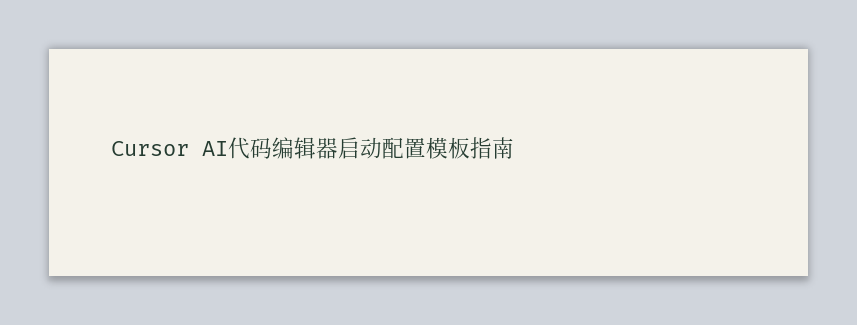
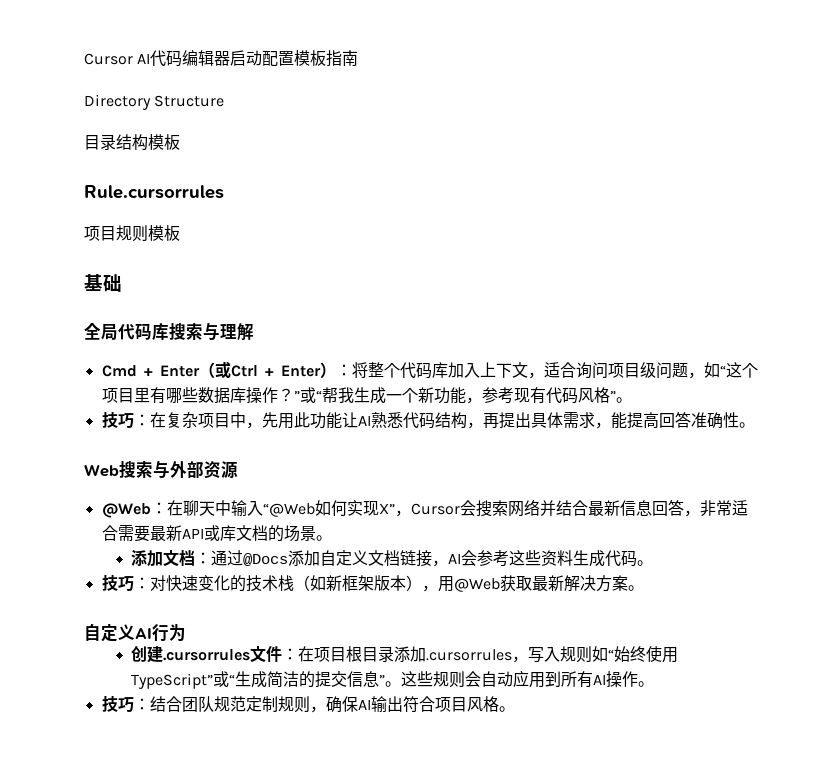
+ Directory Structure
+ 目录结构模板
+ Rule.cursorrules
+ 项目规则模板
+ 基础
+ 全局代码库搜索与理解
+ Cmd + Enter（或Ctrl + Enter）：将整个代码库加入上下文，适合询问项目级问题，如“这个项目里有哪些数据库操作？”或“帮我生成一个新功能，参考现有代码风格”。
+ 技巧：在复杂项目中，先用此功能让AI熟悉代码结构，再提出具体需求，能提高回答准确性。
+ Web搜索与外部资源
+ @Web：在聊天中输入“@Web如何实现X”，Cursor会搜索网络并结合最新信息回答，非常适合需要最新API或库文档的场景。
+ 添加文档：通过@Docs添加自定义文档链接，AI会参考这些资料生成代码。
+ 技巧：对快速变化的技术栈（如新框架版本），用@Web获取最新解决方案。
+ 自定义AI行为
+ 创建.cursorrules文件：在项目根目录添加.cursorrules，写入规则如“始终使用TypeScript”或“生成简洁的提交信息”。这些规则会自动应用到所有AI操作。
+ 技巧：结合团队规范定制规则，确保AI输出符合项目风格。

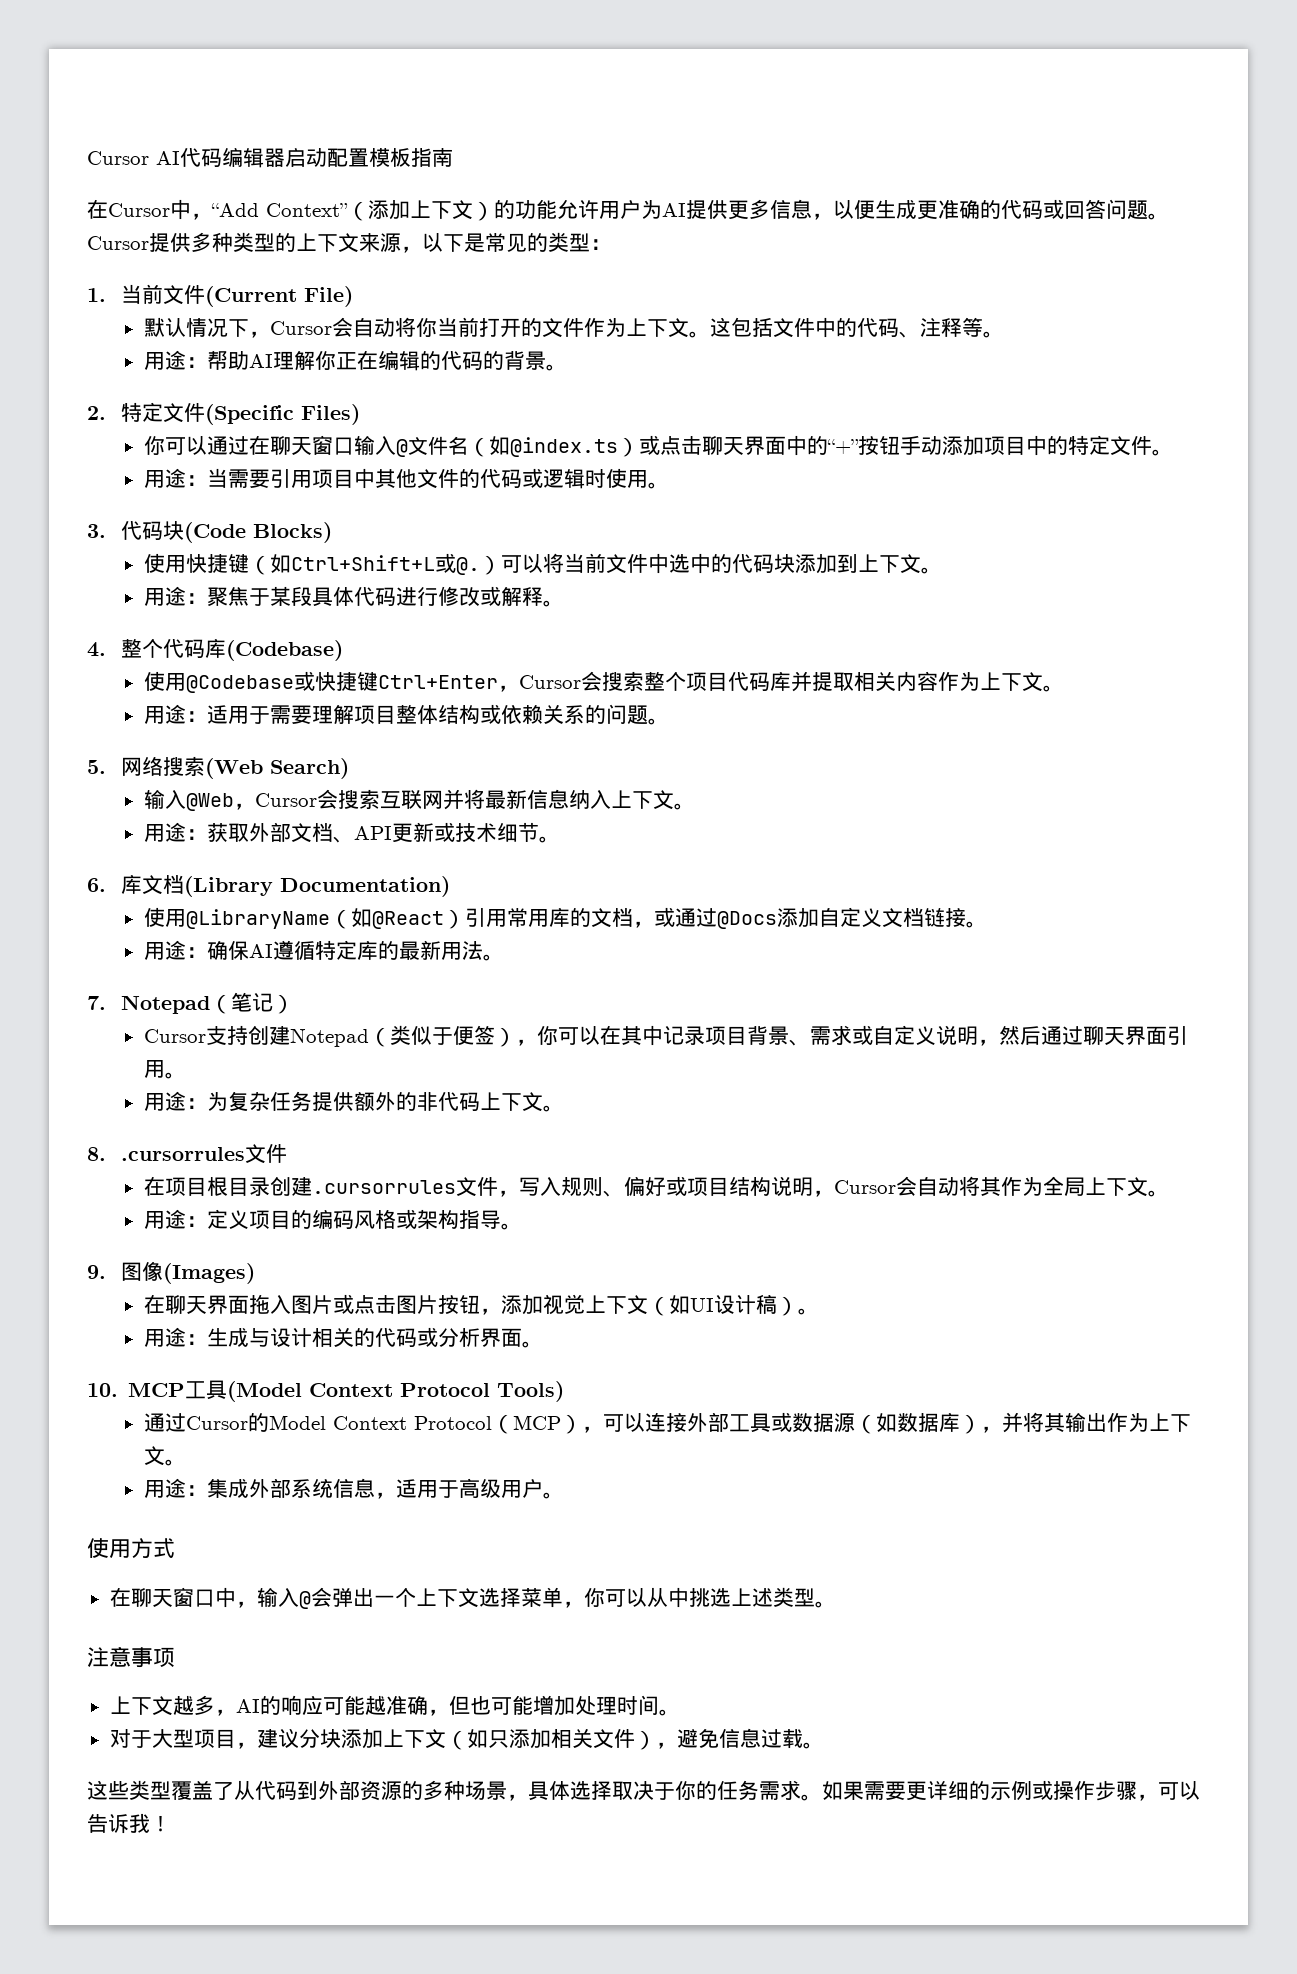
- Directory Structure
- 目录结构模板
- Rule.cursorrules
- 项目规则模板
- 基础
- 全局代码库搜索与理解
- Cmd + Enter（或Ctrl + Enter）：将整个代码库加入上下文，适合询问项目级问题，如“这个项目里有哪些数据库操作？”或“帮我生成一个新功能，参考现有代码风格”。
- 技巧：在复杂项目中，先用此功能让AI熟悉代码结构，再提出具体需求，能提高回答准确性。
- Web搜索与外部资源
- @Web：在聊天中输入“@Web如何实现X”，Cursor会搜索网络并结合最新信息回答，非常适合需要最新API或库文档的场景。
- 添加文档：通过@Docs添加自定义文档链接，AI会参考这些资料生成代码。
- 技巧：对快速变化的技术栈（如新框架版本），用@Web获取最新解决方案。
- 自定义AI行为
- 创建.cursorrules文件：在项目根目录添加.cursorrules，写入规则如“始终使用TypeScript”或“生成简洁的提交信息”。这些规则会自动应用到所有AI操作。
- 技巧：结合团队规范定制规则，确保AI输出符合项目风格。
+ 在Cursor中，“Add Context”（添加上下文）的功能允许用户为AI提供更多信息，以便生成更准确的代码或回答问题。Cursor提供多种类型的上下文来源，以下是常见的类型：
+ 1.当前文件(Current File)
+ 默认情况下，Cursor会自动将你当前打开的文件作为上下文。这包括文件中的代码、注释等。
+ 用途：帮助AI理解你正在编辑的代码的背景。
+ 2.特定文件(Specific Files)
+ 你可以通过在聊天窗口输入@文件名（如@index.ts）或点击聊天界面中的“+”按钮手动添加项目中的特定文件。
+ 用途：当需要引用项目中其他文件的代码或逻辑时使用。
+ 3.代码块(Code Blocks)
+ 使用快捷键（如Ctrl+Shift+L或@.）可以将当前文件中选中的代码块添加到上下文。
+ 用途：聚焦于某段具体代码进行修改或解释。
+ 4.整个代码库(Codebase)
+ 使用@Codebase或快捷键Ctrl+Enter，Cursor会搜索整个项目代码库并提取相关内容作为上下文。
+ 用途：适用于需要理解项目整体结构或依赖关系的问题。
+ 5.网络搜索(Web Search)
+ 输入@Web，Cursor会搜索互联网并将最新信息纳入上下文。
+ 用途：获取外部文档、API更新或技术细节。
+ 6.库文档(Library Documentation)
+ 使用@LibraryName（如@React）引用常用库的文档，或通过@Docs添加自定义文档链接。
+ 用途：确保AI遵循特定库的最新用法。
+ 7. Notepad（笔记）
+ Cursor支持创建Notepad（类似于便签），你可以在其中记录项目背景、需求或自定义说明，然后通过聊天界面引用。
+ 用途：为复杂任务提供额外的非代码上下文。
+ 8. .cursorrules文件
+ 在项目根目录创建.cursorrules文件，写入规则、偏好或项目结构说明，Cursor会自动将其作为全局上下文。
+ 用途：定义项目的编码风格或架构指导。
+ 9.图像(Images)
+ 在聊天界面拖入图片或点击图片按钮，添加视觉上下文（如UI设计稿）。
+ 用途：生成与设计相关的代码或分析界面。
+ 10. MCP工具(Model Context Protocol Tools)
+ 通过Cursor的Model Context Protocol（MCP），可以连接外部工具或数据源（如数据库），并将其输出作为上下文。
+ 用途：集成外部系统信息，适用于高级用户。
+ 使用方式
+ 在聊天窗口中，输入@会弹出一个上下文选择菜单，你可以从中挑选上述类型。
+ 注意事项
+ 上下文越多，AI的响应可能越准确，但也可能增加处理时间。
+ 对于大型项目，建议分块添加上下文（如只添加相关文件），避免信息过载。
+ 这些类型覆盖了从代码到外部资源的多种场景，具体选择取决于你的任务需求。如果需要更详细的示例或操作步骤，可以告诉我！

